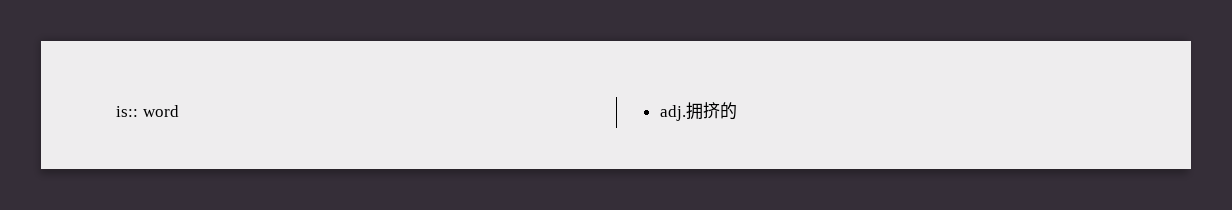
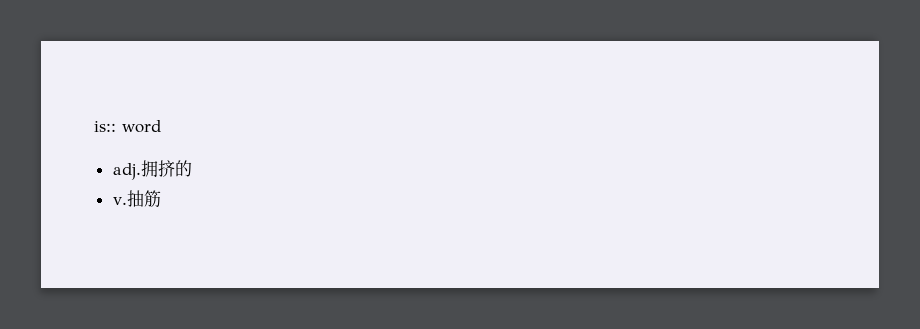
+ v.抽筋

